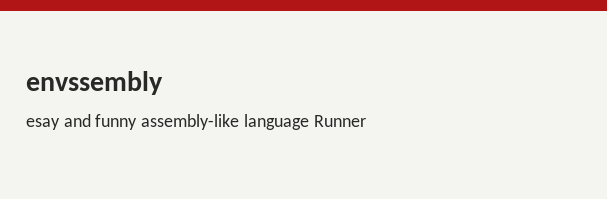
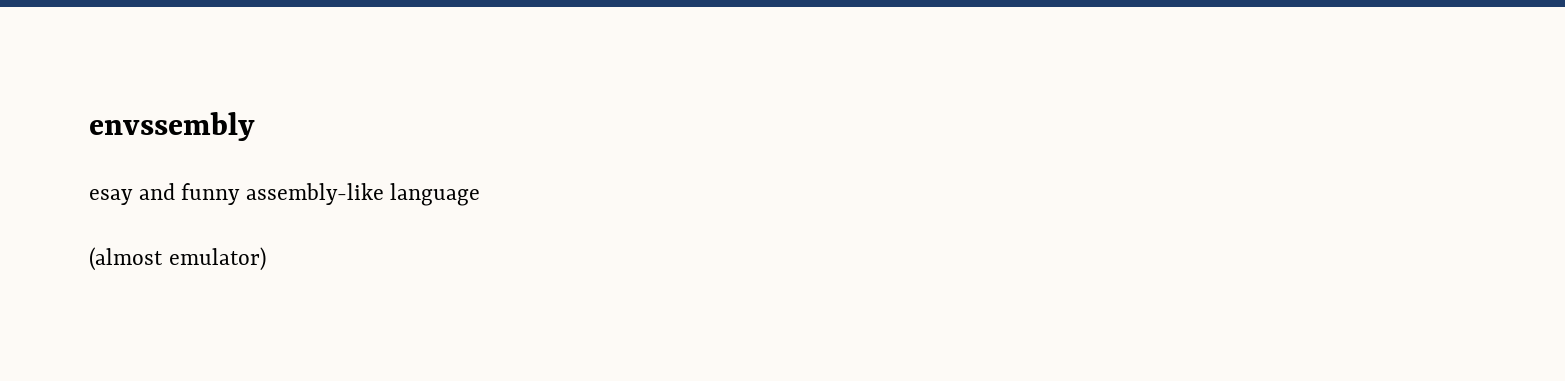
- esay and funny assembly-like language Runner
+ esay and funny assembly-like language
+ (almost emulator)

